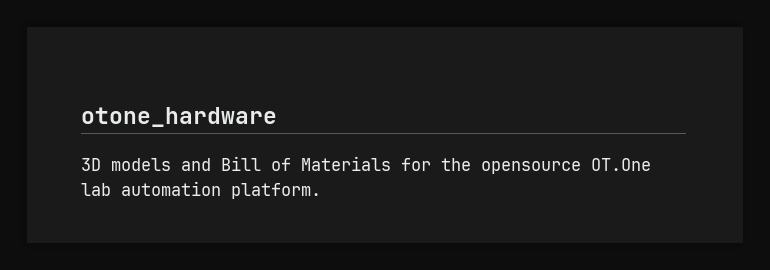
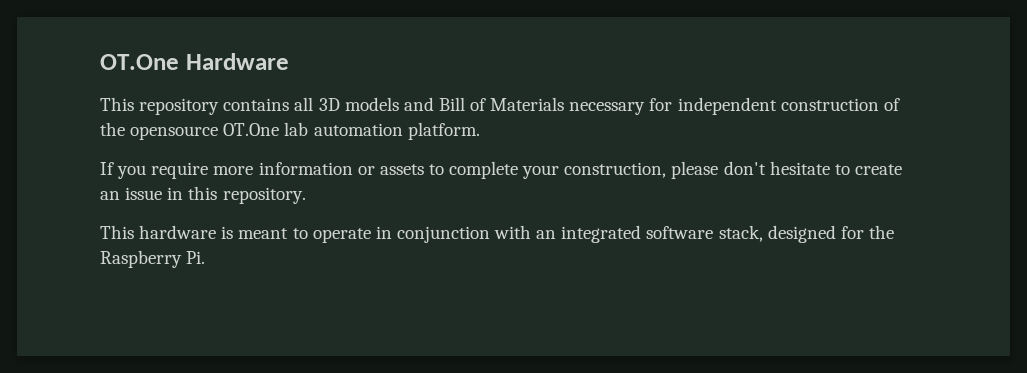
- otone_hardware
- 3D models and Bill of Materials for the opensource OT.One lab automation platform.
+ OT.One Hardware
+ This repository contains all 3D models and Bill of Materials necessary for independent construction of the opensource OT.One lab automation platform.
+ If you require more information or assets to complete your construction, please don't hesitate to create an issue in this repository.
+ This hardware is meant to operate in conjunction with an integrated software stack, designed for the Raspberry Pi.

